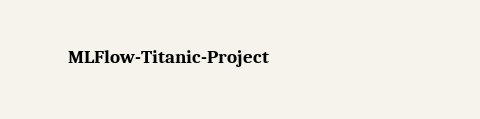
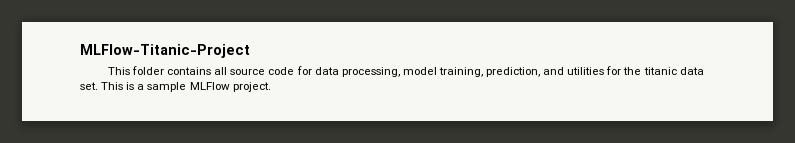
+ This folder contains all source code for data processing, model training, prediction, and utilities for the titanic data set. This is a sample MLFlow project.

